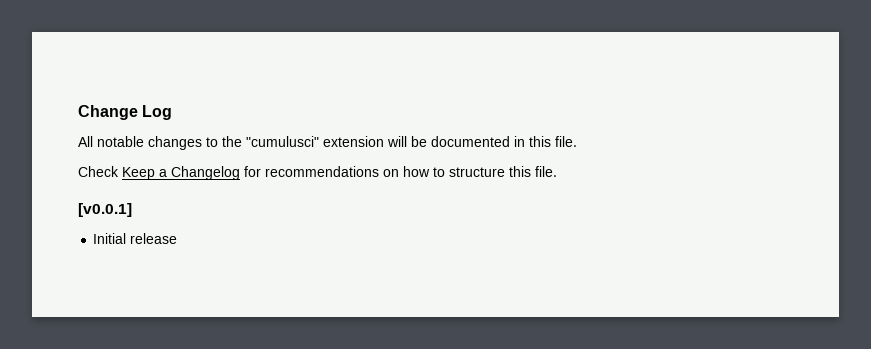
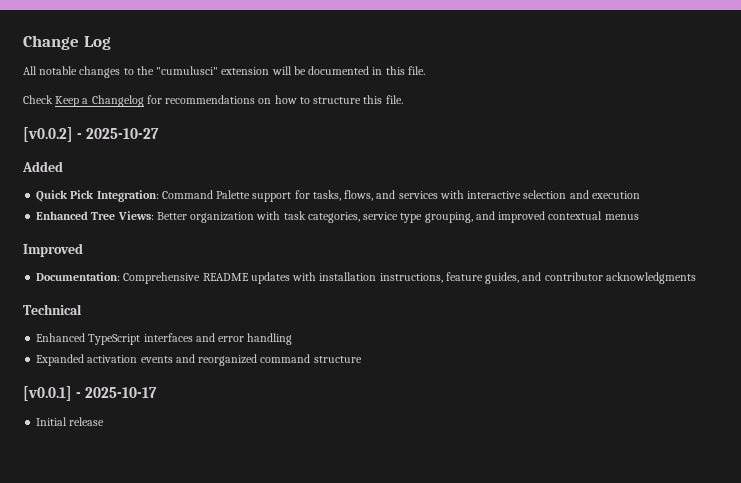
+ [v0.0.2] - 2025-10-27
+ Added
+ Quick Pick Integration: Command Palette support for tasks, flows, and services with interactive selection and execution
+ Enhanced Tree Views: Better organization with task categories, service type grouping, and improved contextual menus
+ Improved
+ Documentation: Comprehensive README updates with installation instructions, feature guides, and contributor acknowledgments
+ Technical
+ Enhanced TypeScript interfaces and error handling
+ Expanded activation events and reorganized command structure
- [v0.0.1]
+ [v0.0.1] - 2025-10-17

